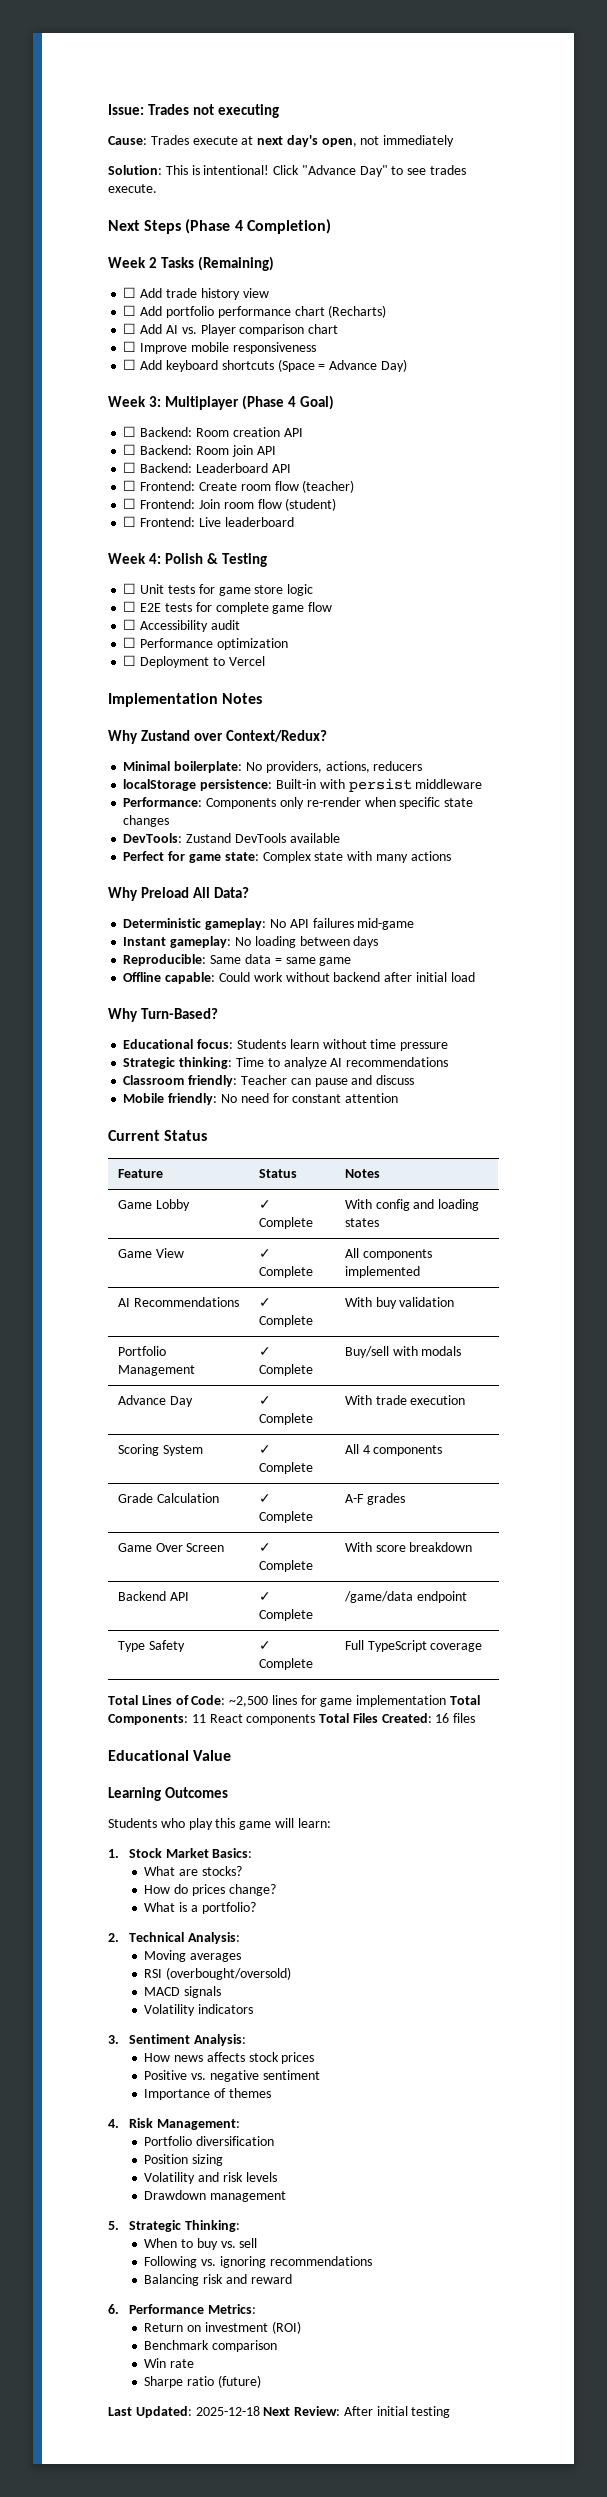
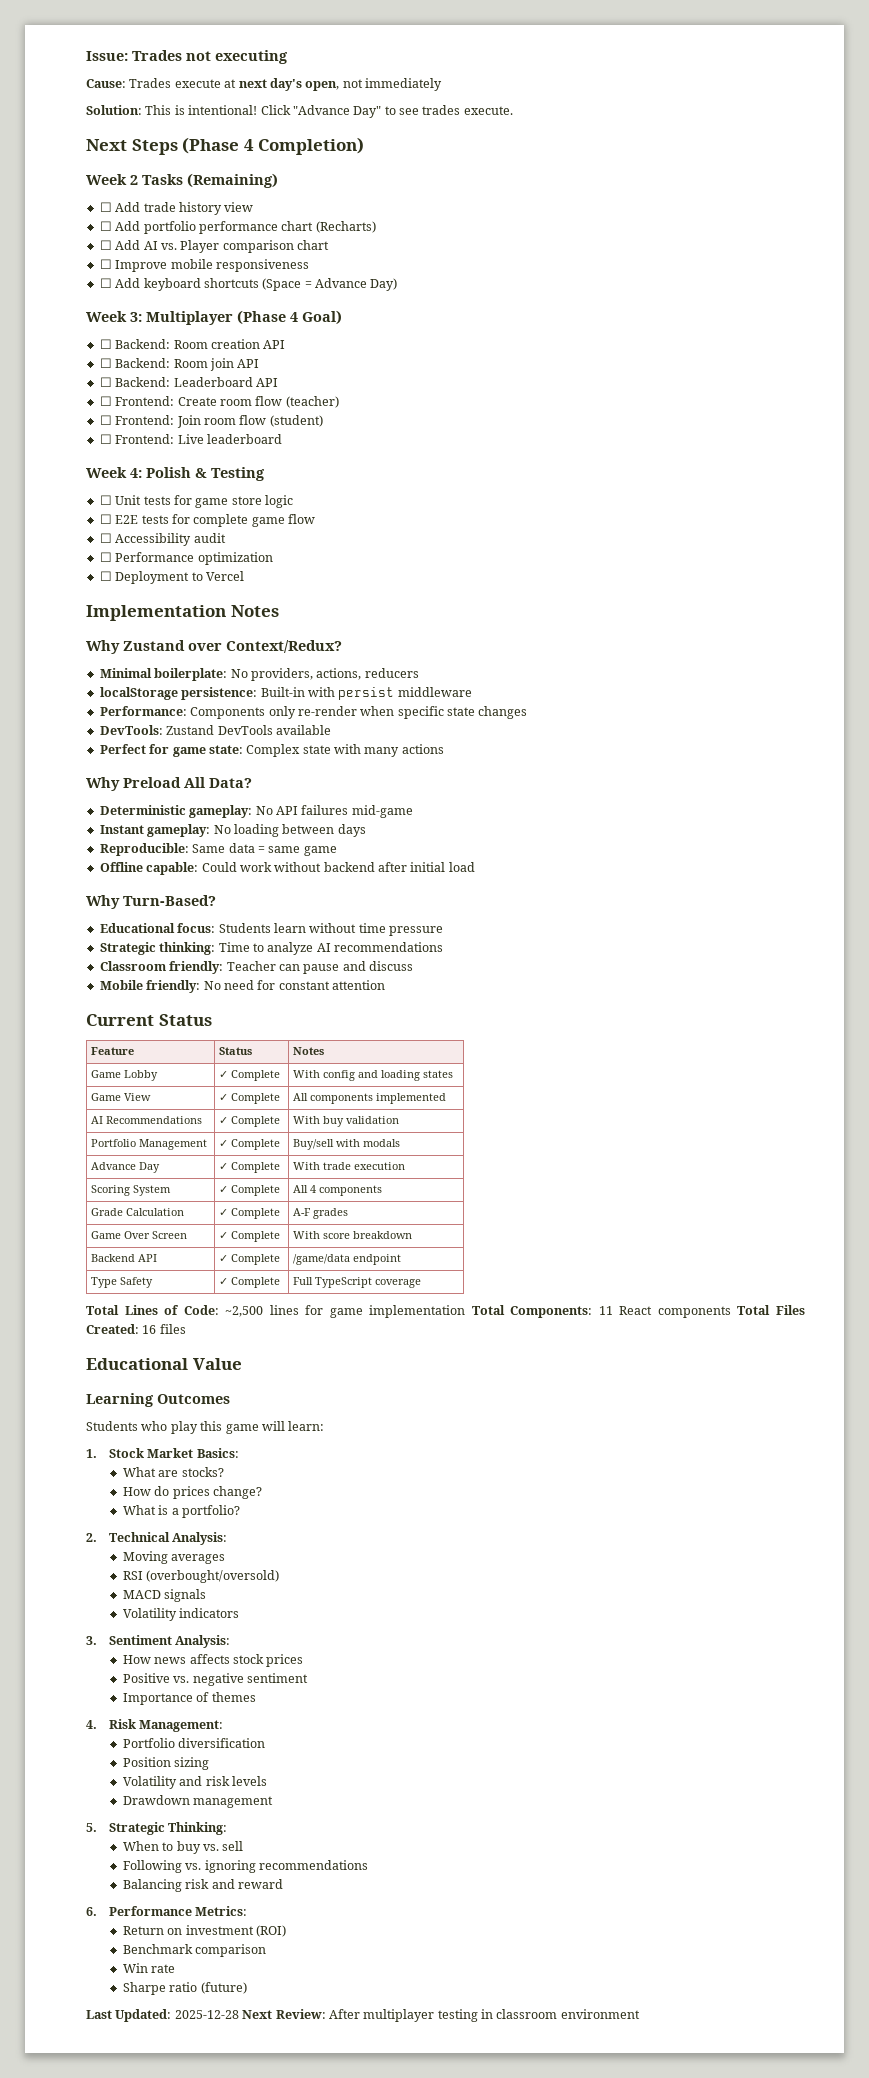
- Last Updated: 2025-12-18 Next Review: After initial testing
+ Last Updated: 2025-12-28 Next Review: After multiplayer testing in classroom environment

